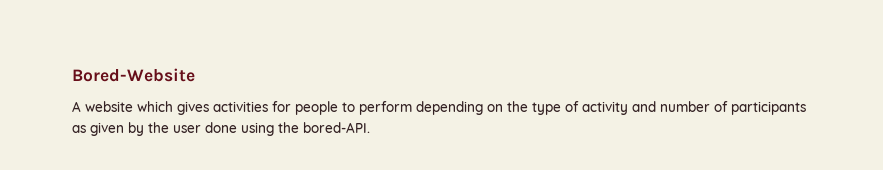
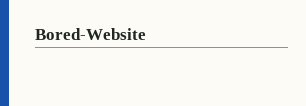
- A website which gives activities for people to perform depending on the type of activity and number of participants as given by the user done using the bored-API.

